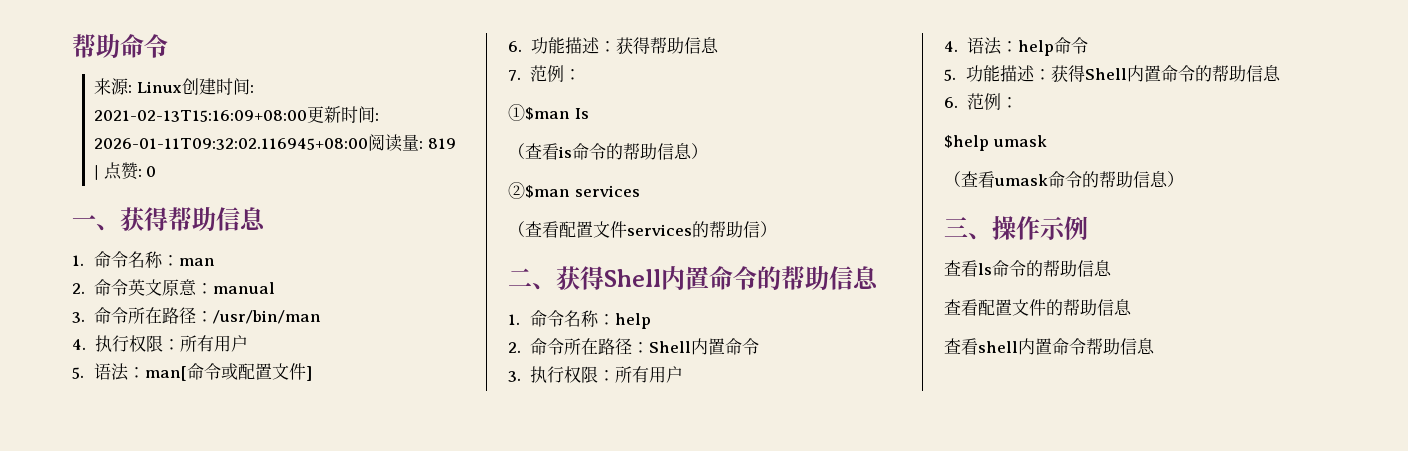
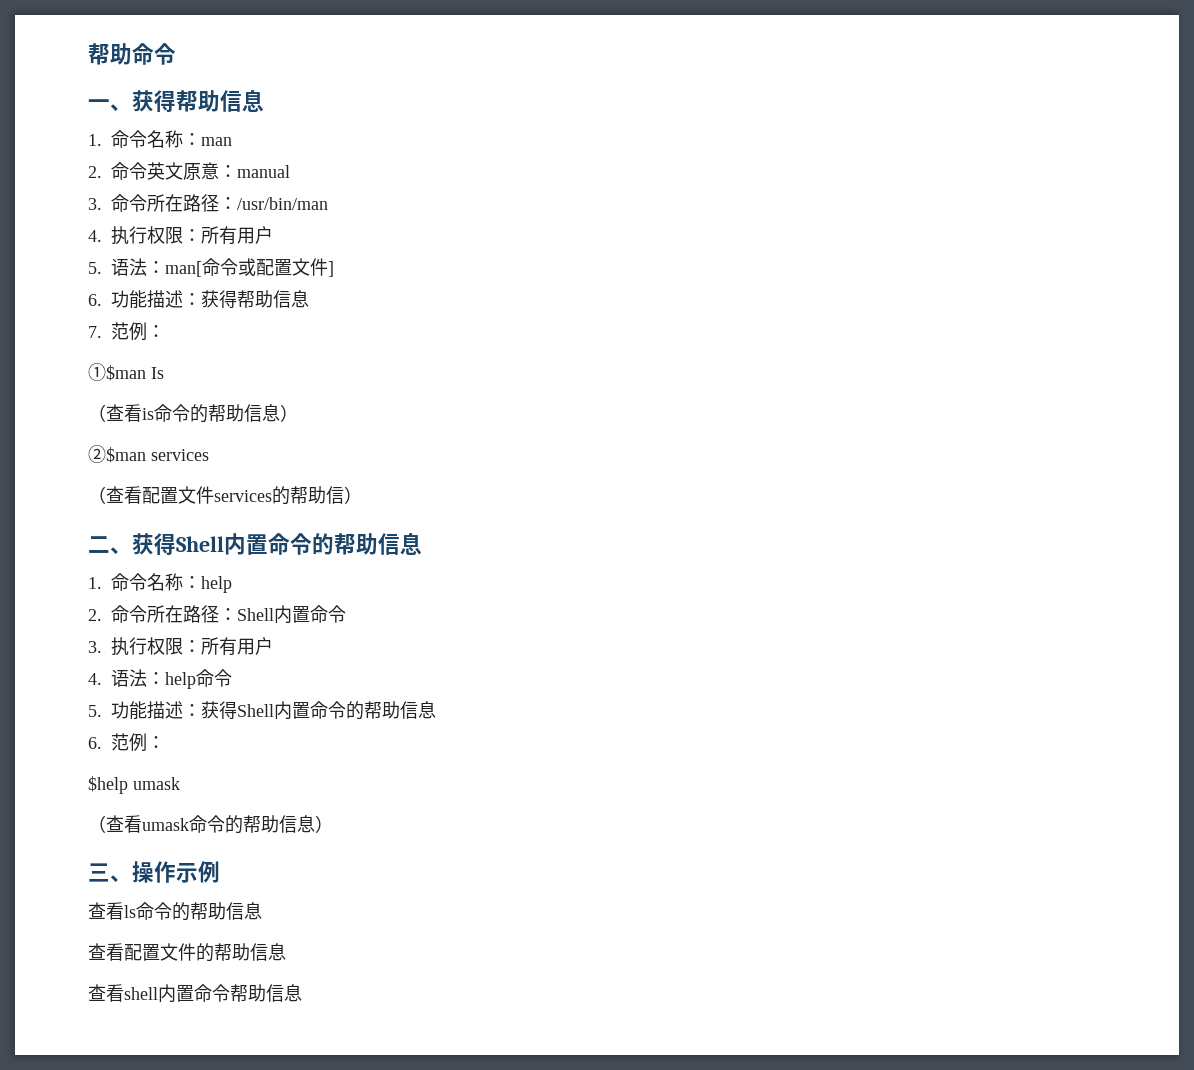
- 来源: Linux创建时间: 2021-02-13T15:16:09+08:00更新时间: 2026-01-11T09:32:02.116945+08:00阅读量: 819 | 点赞: 0

